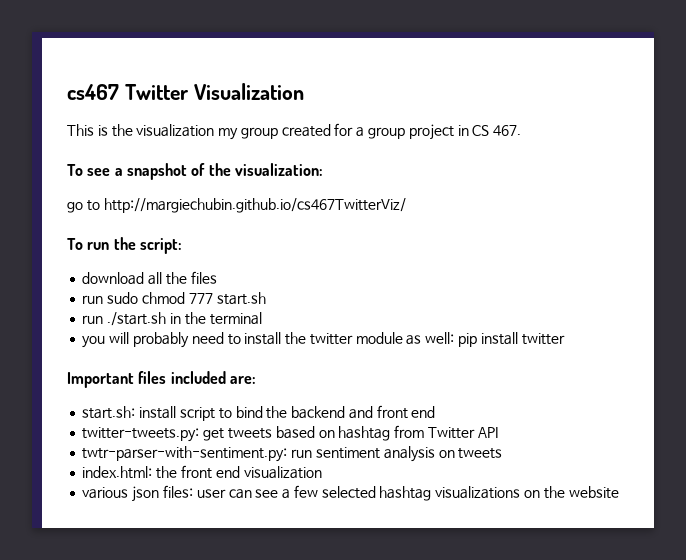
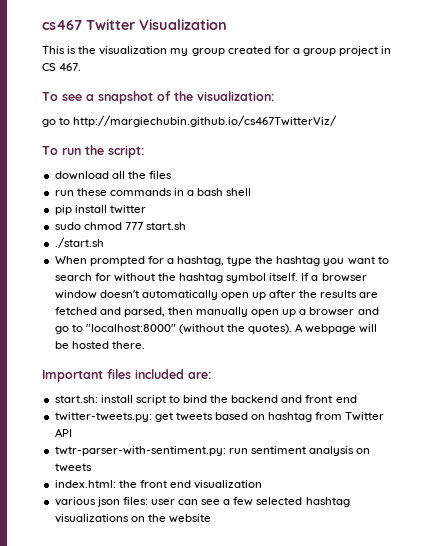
- run sudo chmod 777 start.sh
+ run these commands in a bash shell
+ pip install twitter
+ sudo chmod 777 start.sh
- run ./start.sh in the terminal
- you will probably need to install the twitter module as well: pip install twitter
+ ./start.sh
+ When prompted for a hashtag, type the hashtag you want to search for without the hashtag symbol itself. If a browser window doesn't automatically open up after the results are fetched and parsed, then manually open up a browser and go to "localhost:8000" (without the quotes). A webpage will be hosted there.

